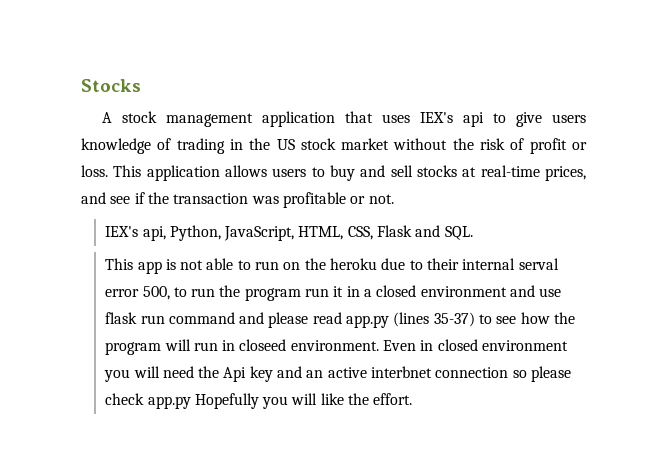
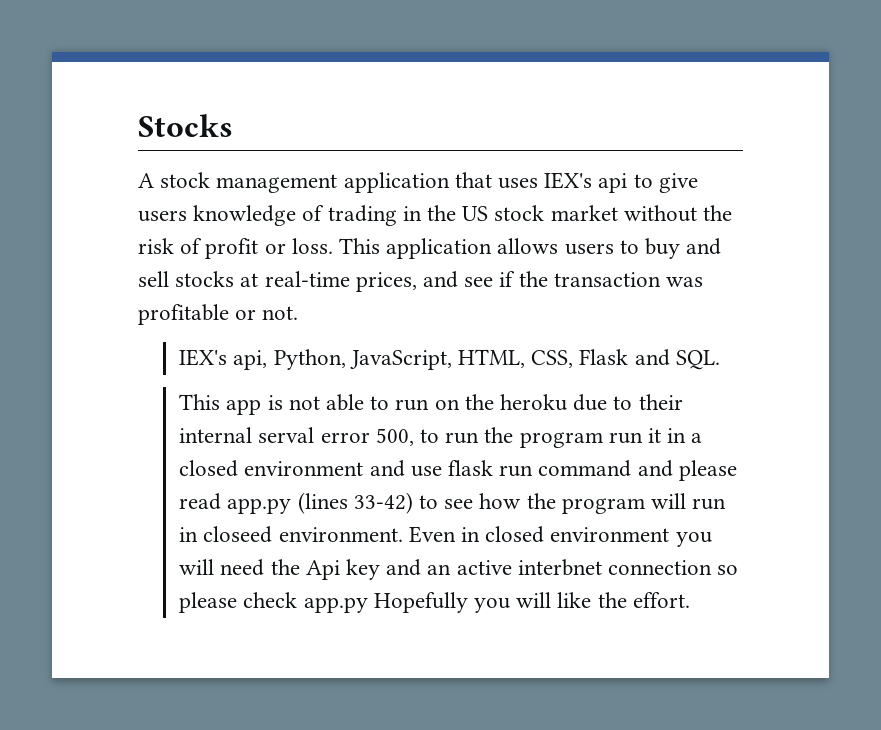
- This app is not able to run on the heroku due to their internal serval error 500, to run the program run it in a closed environment and use flask run command and please read app.py (lines 35-37) to see how the program will run in closeed environment.
+ This app is not able to run on the heroku due to their internal serval error 500, to run the program run it in a closed environment and use flask run command and please read app.py (lines 33-42) to see how the program will run in closeed environment.

